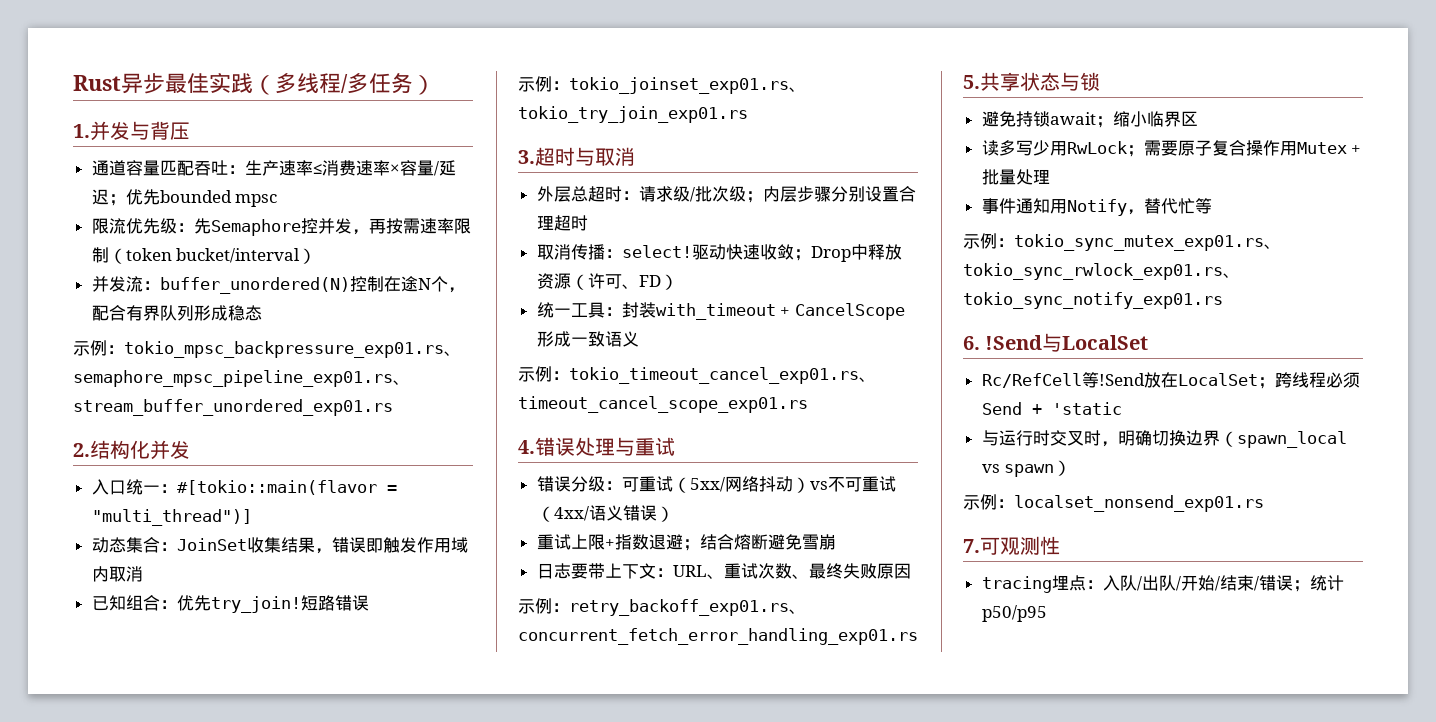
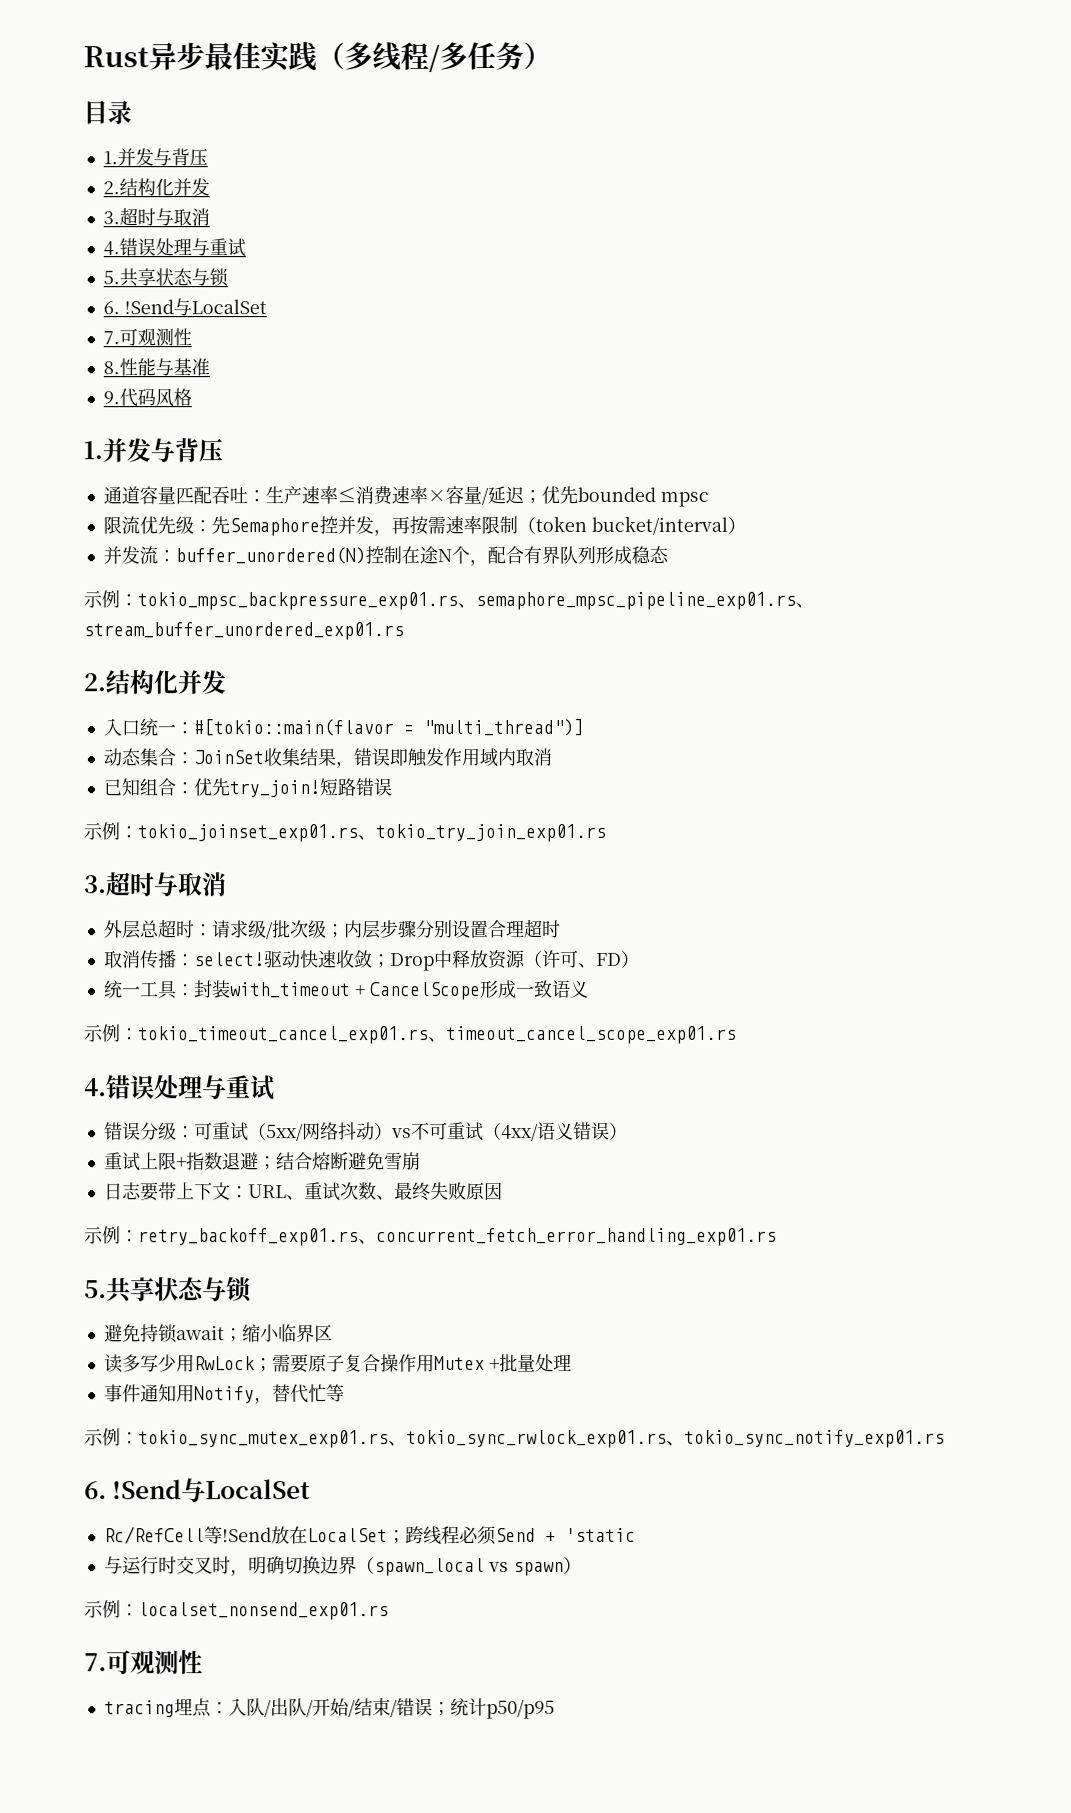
+ 目录
+ 1.并发与背压
+ 2.结构化并发
+ 3.超时与取消
+ 4.错误处理与重试
+ 5.共享状态与锁
+ 6. !Send与LocalSet
+ 7.可观测性
+ 8.性能与基准
+ 9.代码风格

